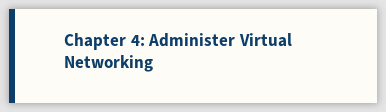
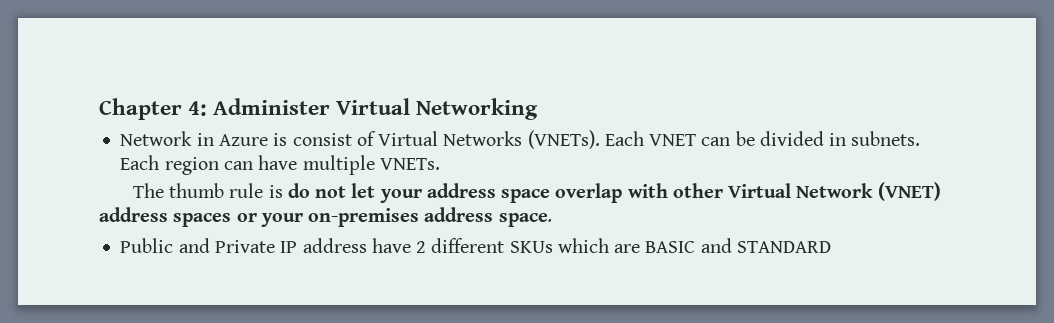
+ Network in Azure is consist of Virtual Networks (VNETs). Each VNET can be divided in subnets. Each region can have multiple VNETs.
+ The thumb rule is do not let your address space overlap with other Virtual Network (VNET) address spaces or your on-premises address space.
+ Public and Private IP address have 2 different SKUs which are BASIC and STANDARD

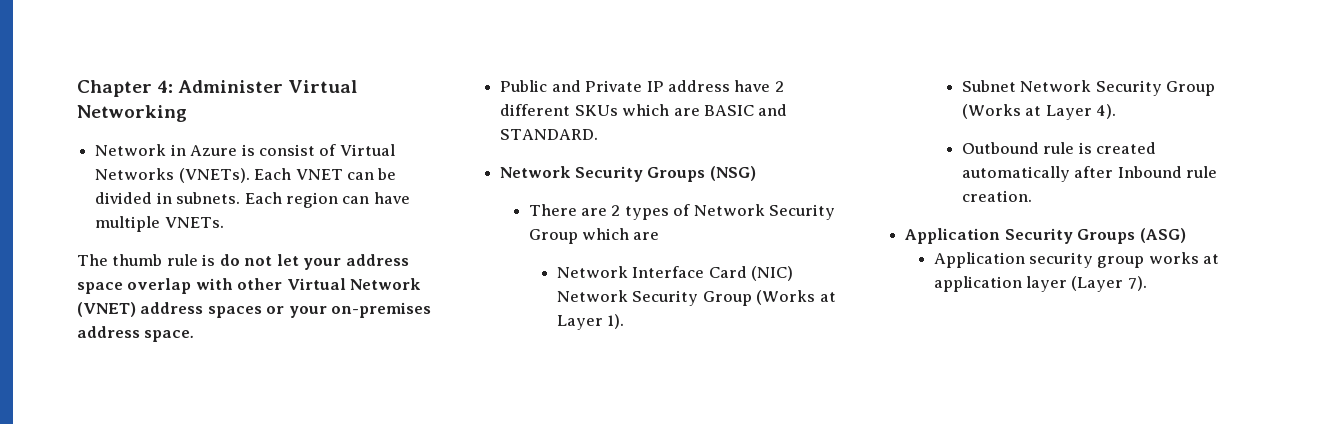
- Public and Private IP address have 2 different SKUs which are BASIC and STANDARD
+ Public and Private IP address have 2 different SKUs which are BASIC and STANDARD.
+ Network Security Groups (NSG)
+ There are 2 types of Network Security Group which are
+ Network Interface Card (NIC) Network Security Group (Works at Layer 1).
+ Subnet Network Security Group (Works at Layer 4).
+ Outbound rule is created automatically after Inbound rule creation.
+ Application Security Groups (ASG)
+ Application security group works at application layer (Layer 7).

